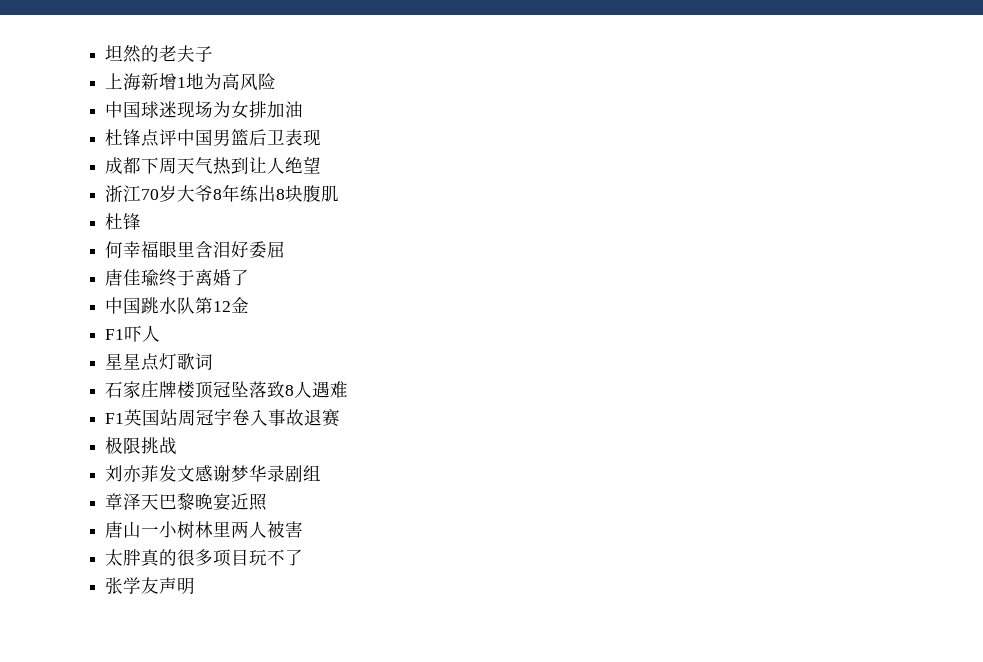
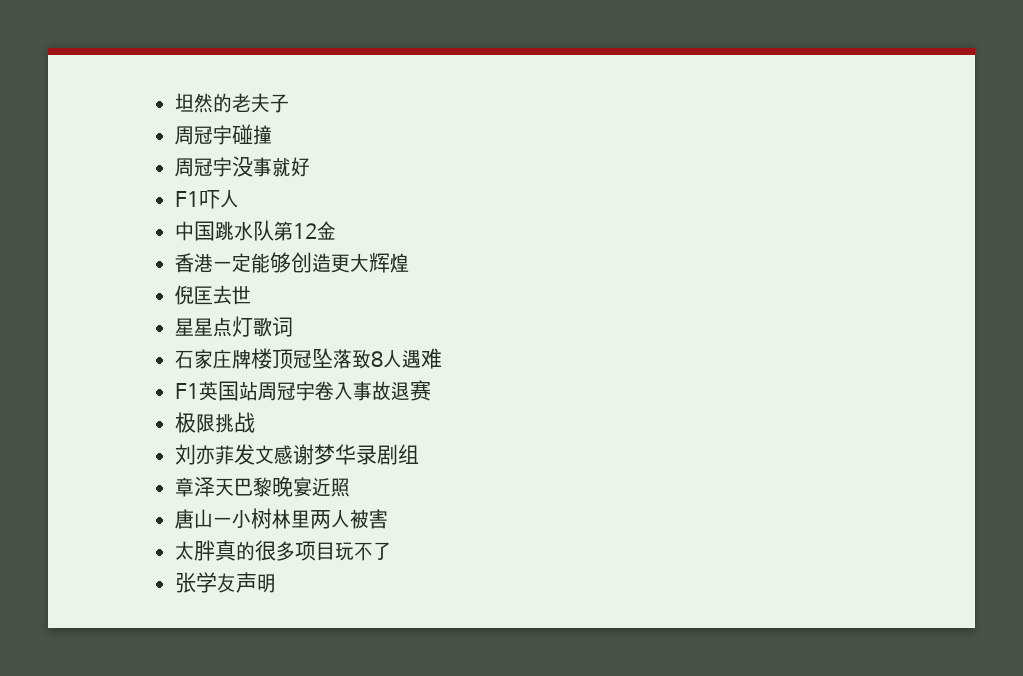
- 上海新增1地为高风险
- 中国球迷现场为女排加油
- 杜锋点评中国男篮后卫表现
- 成都下周天气热到让人绝望
- 浙江70岁大爷8年练出8块腹肌
- 杜锋
- 何幸福眼里含泪好委屈
- 唐佳瑜终于离婚了
+ 周冠宇碰撞
+ 周冠宇没事就好
+ F1吓人
- F1吓人
+ 香港一定能够创造更大辉煌
+ 倪匡去世

